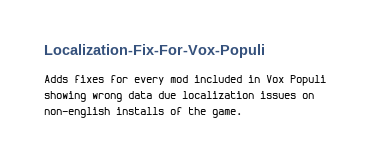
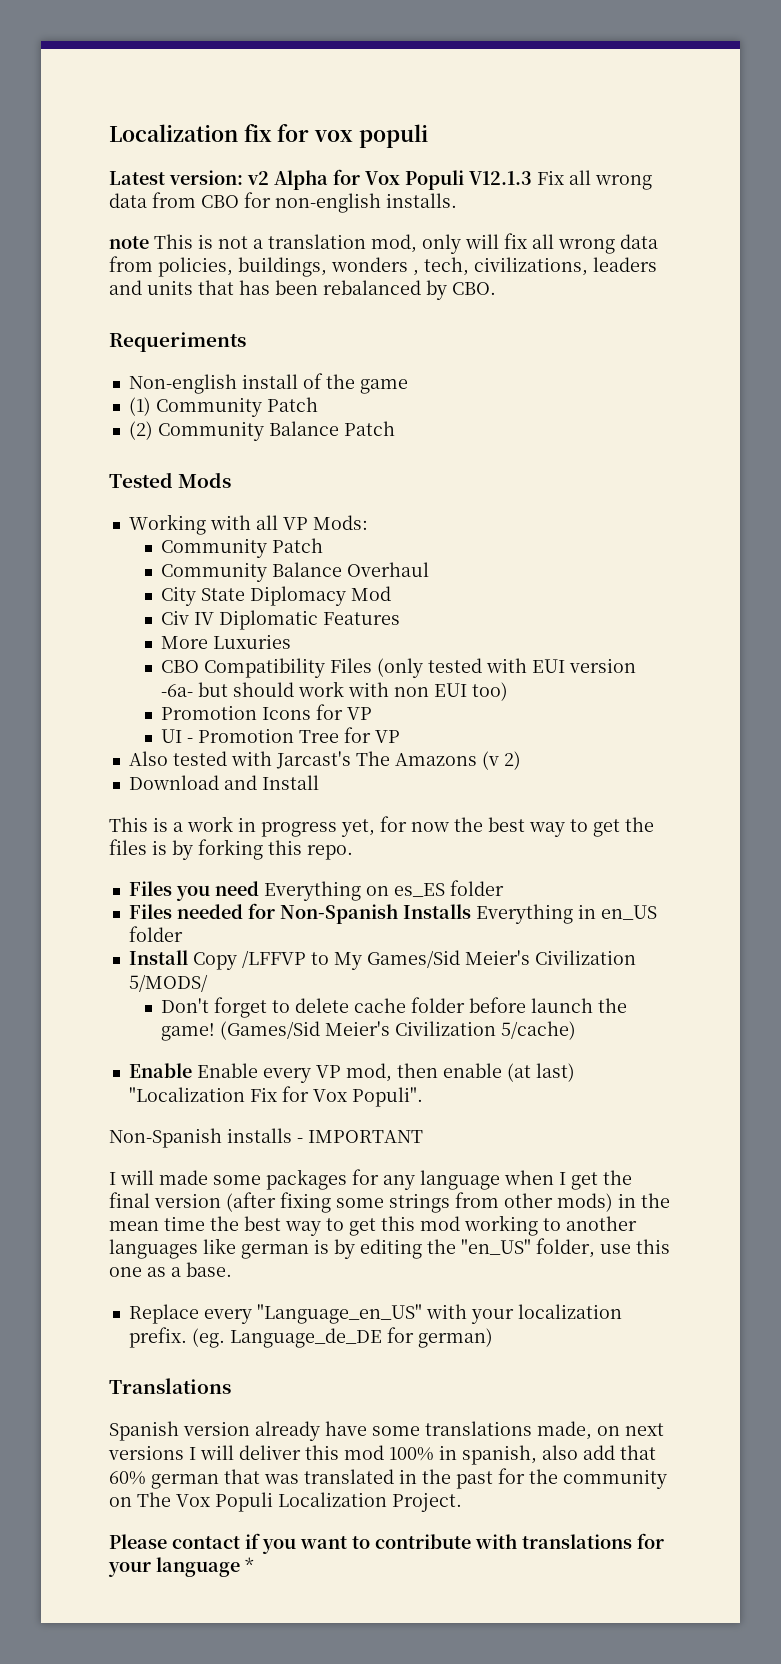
- Localization-Fix-For-Vox-Populi
- Adds fixes for every mod included in Vox Populi showing wrong data due localization issues on non-english installs of the game.
+ Localization fix for vox populi
+ Latest version: v2 Alpha for Vox Populi V12.1.3 Fix all wrong data from CBO for non-english installs.
+ note This is not a translation mod, only will fix all wrong data from policies, buildings, wonders , tech, civilizations, leaders and units that has been rebalanced by CBO.
+ Requeriments
+ Non-english install of the game
+ (1) Community Patch
+ (2) Community Balance Patch
+ Tested Mods
+ Working with all VP Mods:
+ Community Patch
+ Community Balance Overhaul
+ City State Diplomacy Mod
+ Civ IV Diplomatic Features
+ More Luxuries
+ CBO Compatibility Files (only tested with EUI version -6a- but should work with non EUI too)
+ Promotion Icons for VP
+ UI - Promotion Tree for VP
+ Also tested with Jarcast's The Amazons (v 2)
+ Download and Install
+ This is a work in progress yet, for now the best way to get the files is by forking this repo.
+ Files you need Everything on es_ES folder
+ Files needed for Non-Spanish Installs Everything in en_US folder
+ Install Copy /LFFVP to My Games/Sid Meier's Civilization 5/MODS/
+ Don't forget to delete cache folder before launch the game! (Games/Sid Meier's Civilization 5/cache)
+ Enable Enable every VP mod, then enable (at last) "Localization Fix for Vox Populi".
+ Non-Spanish installs - IMPORTANT
+ I will made some packages for any language when I get the final version (after fixing some strings from other mods) in the mean time the best way to get this mod working to another languages like german is by editing the "en_US" folder, use this one as a base.
+ Replace every "Language_en_US" with your localization prefix. (eg. Language_de_DE for german)
+ Translations
+ Spanish version already have some translations made, on next versions I will deliver this mod 100% in spanish, also add that 60% german that was translated in the past for the community on The Vox Populi Localization Project.
+ Please contact if you want to contribute with translations for your language *

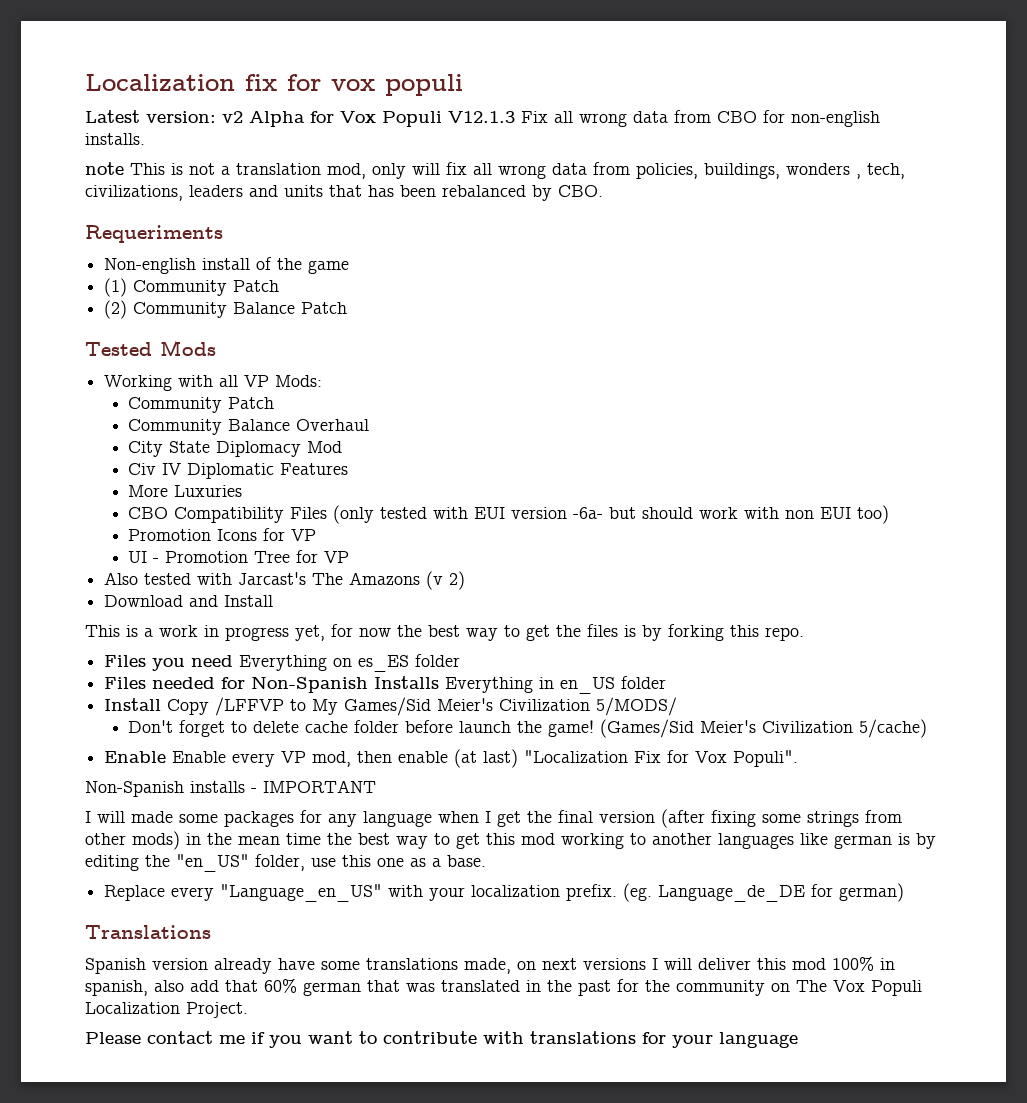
- Please contact if you want to contribute with translations for your language *
+ Please contact me if you want to contribute with translations for your language

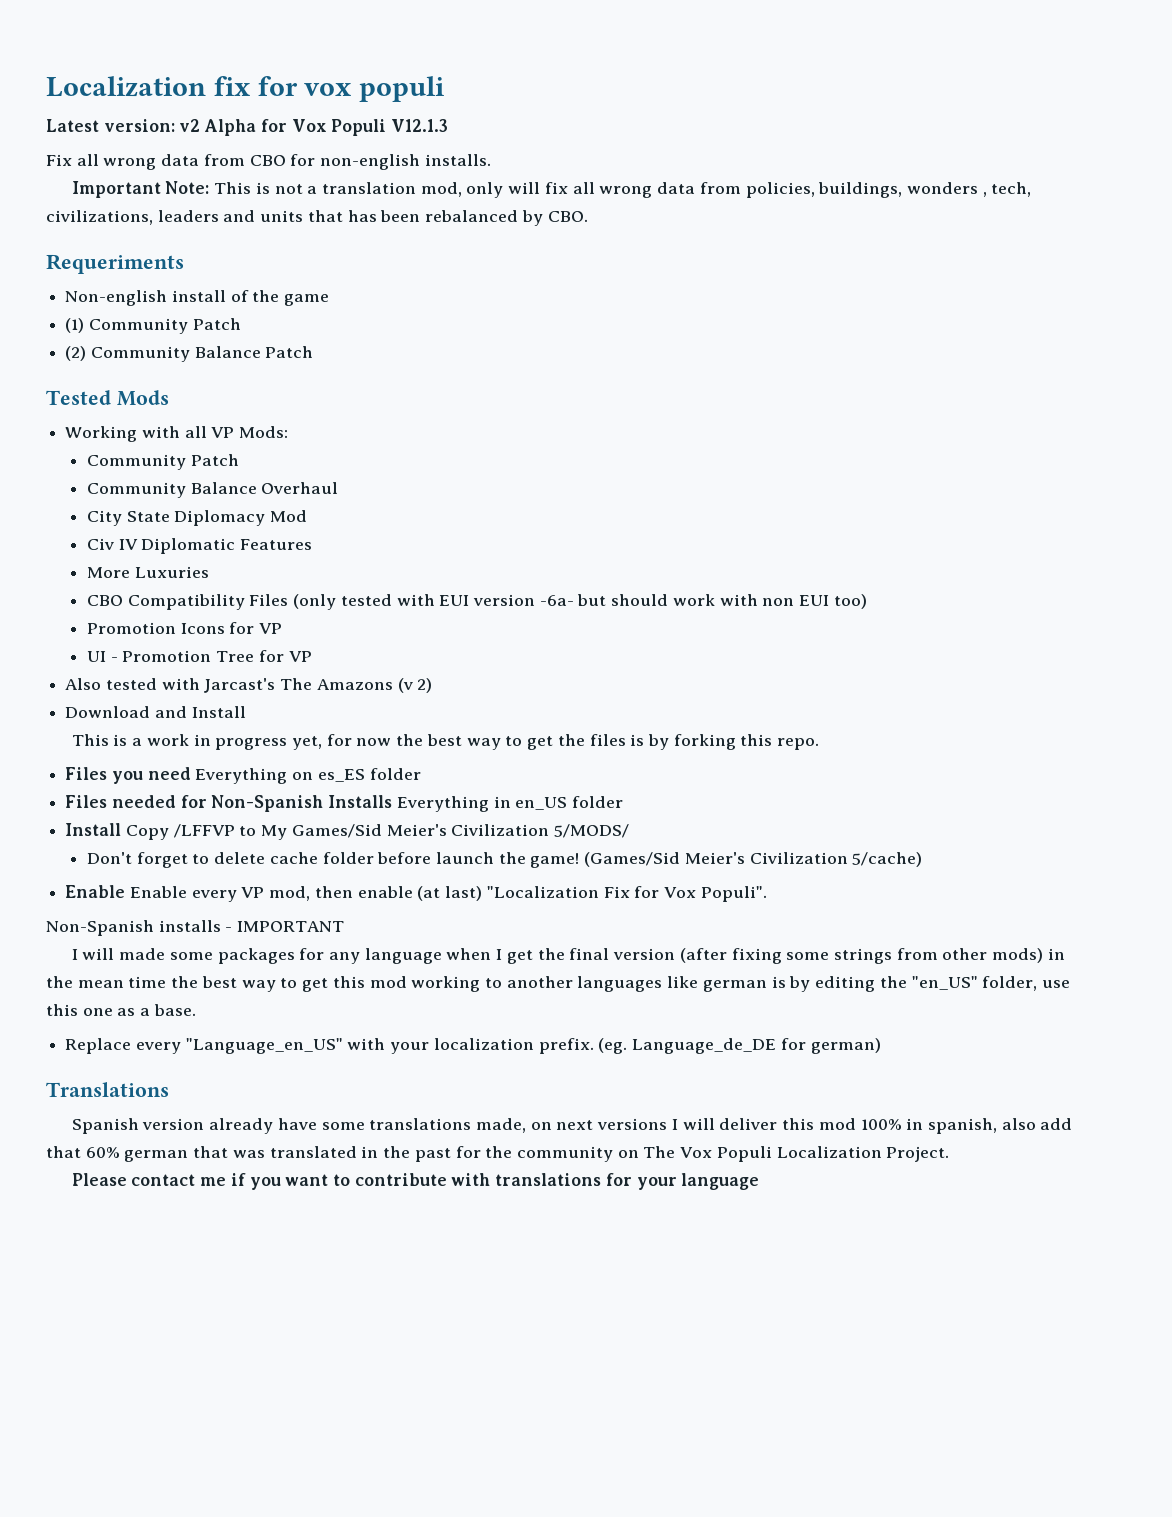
- Latest version: v2 Alpha for Vox Populi V12.1.3 Fix all wrong data from CBO for non-english installs.
+ Latest version: v2 Alpha for Vox Populi V12.1.3
+ Fix all wrong data from CBO for non-english installs.
- note This is not a translation mod, only will fix all wrong data from policies, buildings, wonders , tech, civilizations, leaders and units that has been rebalanced by CBO.
+ Important Note: This is not a translation mod, only will fix all wrong data from policies, buildings, wonders , tech, civilizations, leaders and units that has been rebalanced by CBO.

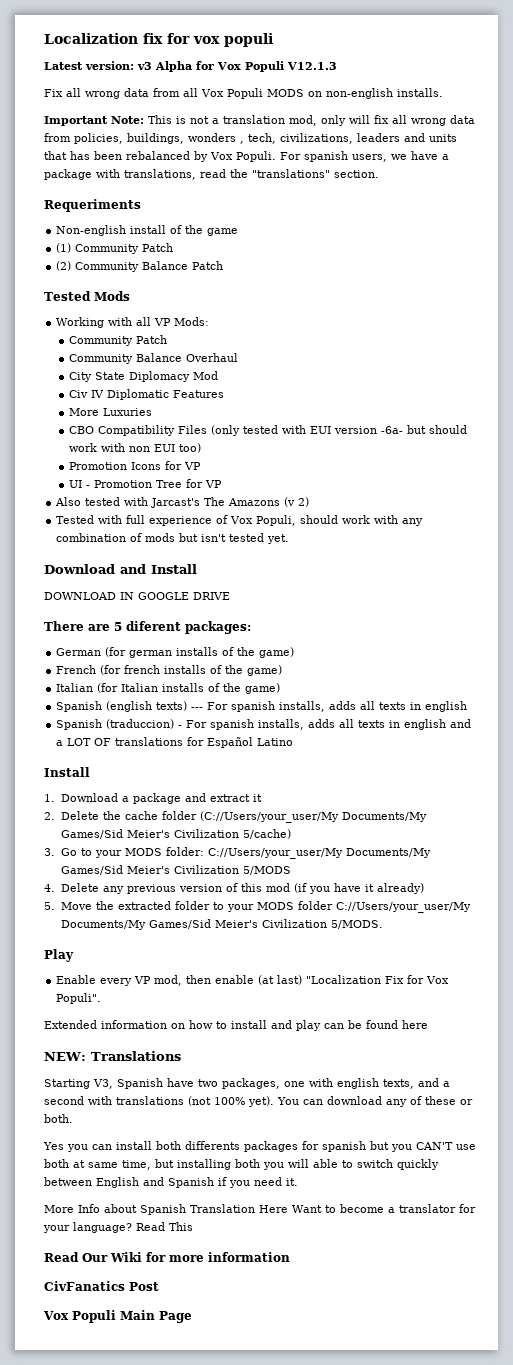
- Latest version: v2 Alpha for Vox Populi V12.1.3
+ Latest version: v3 Alpha for Vox Populi V12.1.3
- Fix all wrong data from CBO for non-english installs.
+ Fix all wrong data from all Vox Populi MODS on non-english installs.
- Important Note: This is not a translation mod, only will fix all wrong data from policies, buildings, wonders , tech, civilizations, leaders and units that has been rebalanced by CBO.
+ Important Note: This is not a translation mod, only will fix all wrong data from policies, buildings, wonders , tech, civilizations, leaders and units that has been rebalanced by Vox Populi. For spanish users, we have a package with translations, read the "translations" section.
+ Tested with full experience of Vox Populi, should work with any combination of mods but isn't tested yet.
  Download and Install
- This is a work in progress yet, for now the best way to get the files is by forking this repo.
- Files you need Everything on es_ES folder
- Files needed for Non-Spanish Installs Everything in en_US folder
- Install Copy /LFFVP to My Games/Sid Meier's Civilization 5/MODS/
- Don't forget to delete cache folder before launch the game! (Games/Sid Meier's Civilization 5/cache)
- Enable Enable every VP mod, then enable (at last) "Localization Fix for Vox Populi".
+ DOWNLOAD IN GOOGLE DRIVE
+ There are 5 diferent packages:
+ German (for german installs of the game)
+ French (for french installs of the game)
+ Italian (for Italian installs of the game)
+ Spanish (english texts) --- For spanish installs, adds all texts in english
+ Spanish (traduccion) - For spanish installs, adds all texts in english and a LOT OF translations for Español Latino
+ Install
+ 1. Download a package and extract it
+ 2. Delete the cache folder (C://Users/your_user/My Documents/My Games/Sid Meier's Civilization 5/cache)
+ 3. Go to your MODS folder: C://Users/your_user/My Documents/My Games/Sid Meier's Civilization 5/MODS
+ 4. Delete any previous version of this mod (if you have it already)
+ 5. Move the extracted folder to your MODS folder C://Users/your_user/My Documents/My Games/Sid Meier's Civilization 5/MODS.
+ Play
+ Enable every VP mod, then enable (at last) "Localization Fix for Vox Populi".
- Non-Spanish installs - IMPORTANT
- I will made some packages for any language when I get the final version (after fixing some strings from other mods) in the mean time the best way to get this mod working to another languages like german is by editing the "en_US" folder, use this one as a base.
- Replace every "Language_en_US" with your localization prefix. (eg. Language_de_DE for german)
- Translations
- Spanish version already have some translations made, on next versions I will deliver this mod 100% in spanish, also add that 60% german that was translated in the past for the community on The Vox Populi Localization Project.
- Please contact me if you want to contribute with translations for your language
+ Extended information on how to install and play can be found here
+ NEW: Translations
+ Starting V3, Spanish have two packages, one with english texts, and a second with translations (not 100% yet). You can download any of these or both.
+ Yes you can install both differents packages for spanish but you CAN'T use both at same time, but installing both you will able to switch quickly between English and Spanish if you need it.
+ More Info about Spanish Translation Here Want to become a translator for your language? Read This
+ Read Our Wiki for more information
+ CivFanatics Post
+ Vox Populi Main Page

